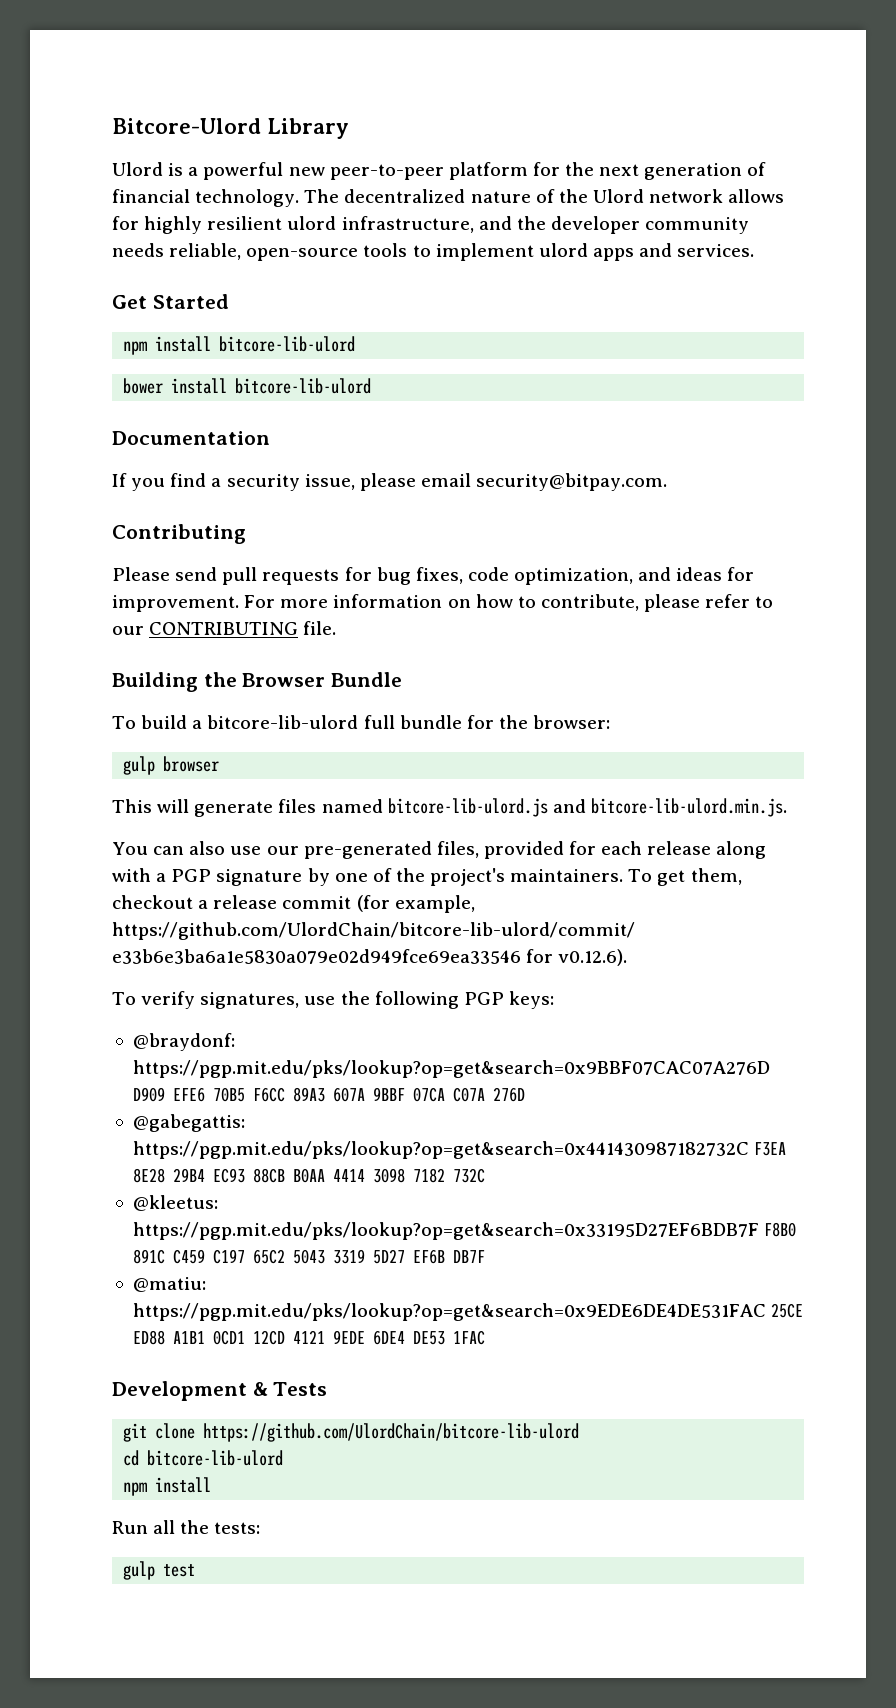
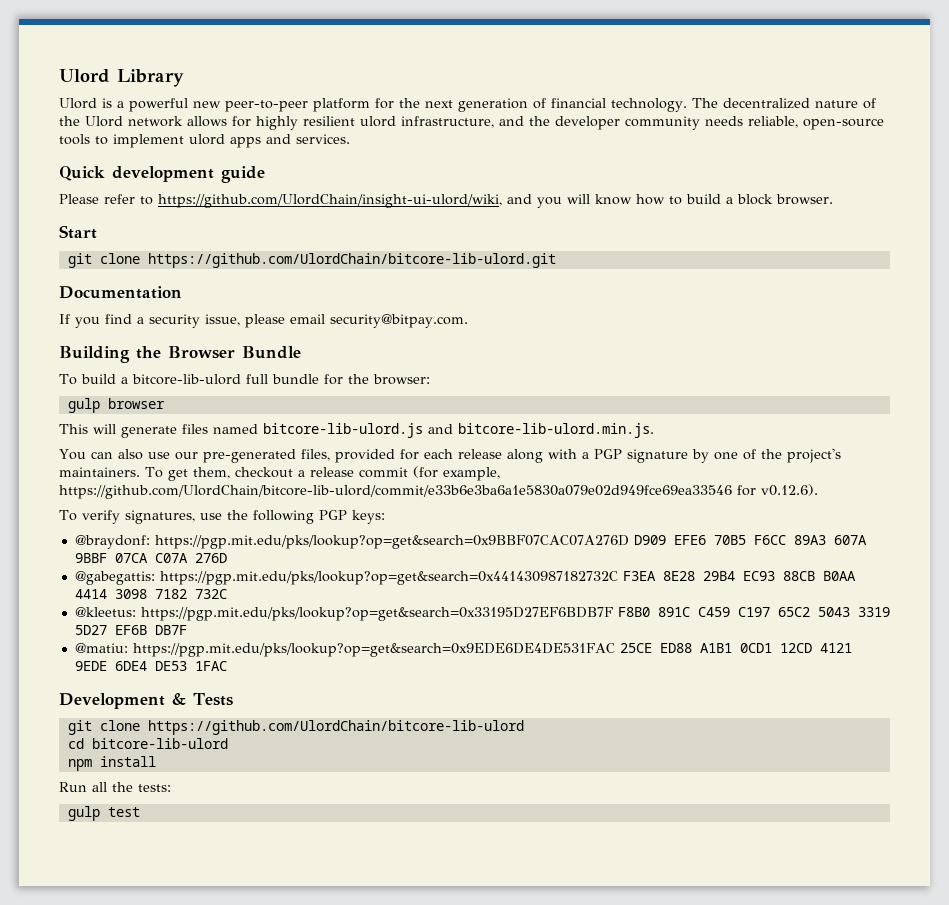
- Bitcore-Ulord Library
+ Ulord Library
- Get Started
- npm install bitcore-lib-ulord
- bower install bitcore-lib-ulord
+ Quick development guide
+ Please refer to https://github.com/UlordChain/insight-ui-ulord/wiki, and you will know how to build a block browser.
+ Start
+ git clone https://github.com/UlordChain/bitcore-lib-ulord.git
- Contributing
- Please send pull requests for bug fixes, code optimization, and ideas for improvement. For more information on how to contribute, please refer to our CONTRIBUTING file.

